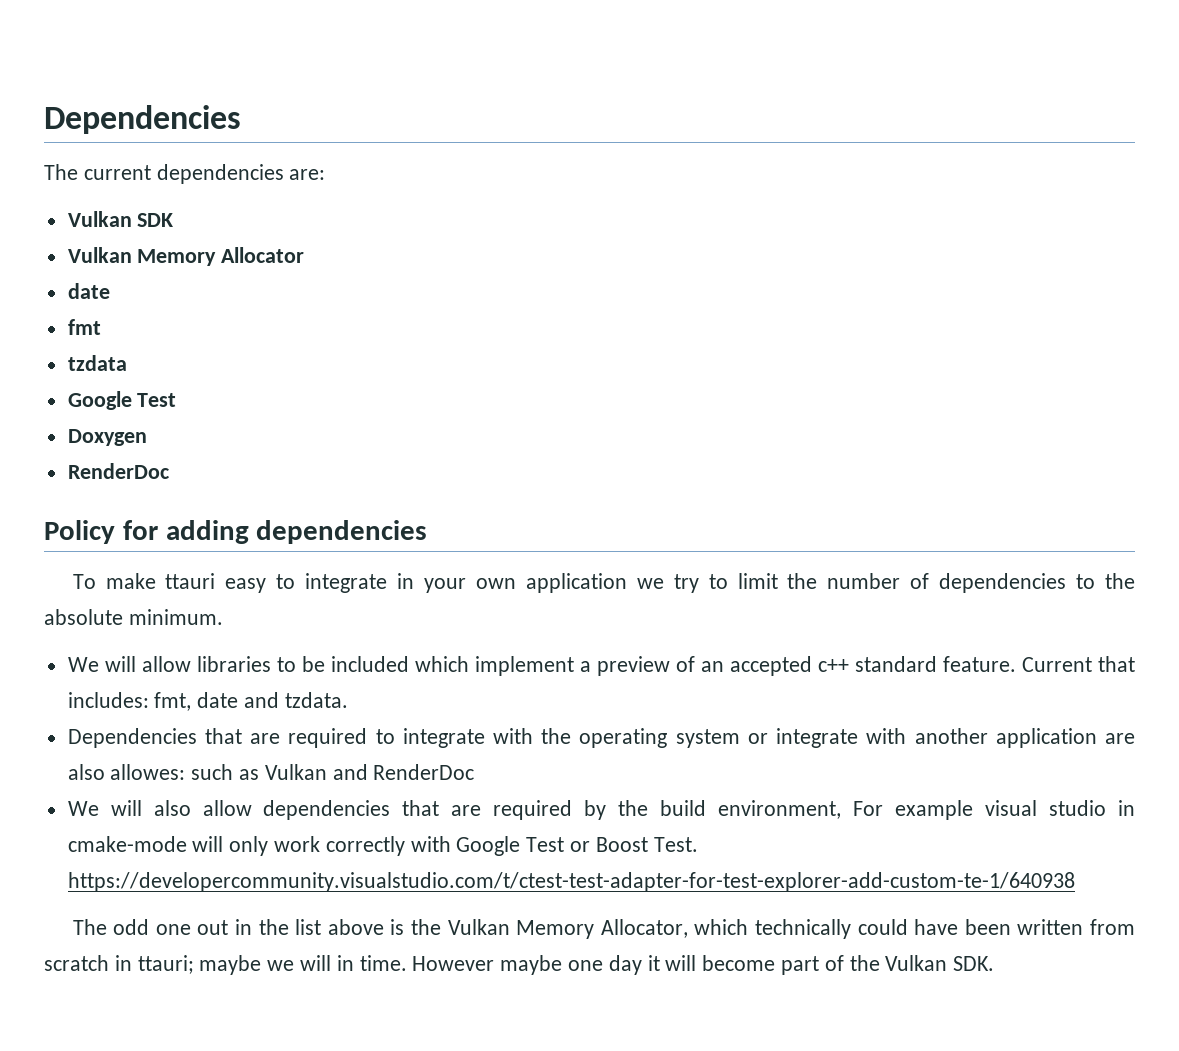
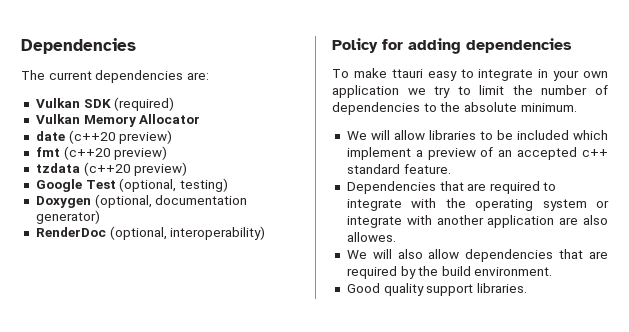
- Vulkan SDK
+ Vulkan SDK (required)
  Vulkan Memory Allocator
- date
+ date (c++20 preview)
- fmt
+ fmt (c++20 preview)
- tzdata
- Google Test
+ tzdata (c++20 preview)
+ Google Test (optional, testing)
- Doxygen
- RenderDoc
+ Doxygen (optional, documentation generator)
+ RenderDoc (optional, interoperability)
- Current that includes: fmt, date and tzdata.
- Dependencies that are required to integrate with the operating system or integrate with another application are also allowes: such as Vulkan and RenderDoc
+ Dependencies that are required to integrate with the operating system or integrate with another application are also allowes.
- We will also allow dependencies that are required by the build environment, For example visual studio in cmake-mode will only work correctly with Google Test or Boost Test. https://developercommunity.visualstudio.com/t/ctest-test-adapter-for-test-explorer-add-custom-te-1/640938
- The odd one out in the list above is the Vulkan Memory Allocator, which technically could have been written from scratch in ttauri; maybe we will in time. However maybe one day it will become part of the Vulkan SDK.
+ We will also allow dependencies that are required by the build environment.
+ Good quality support libraries.

